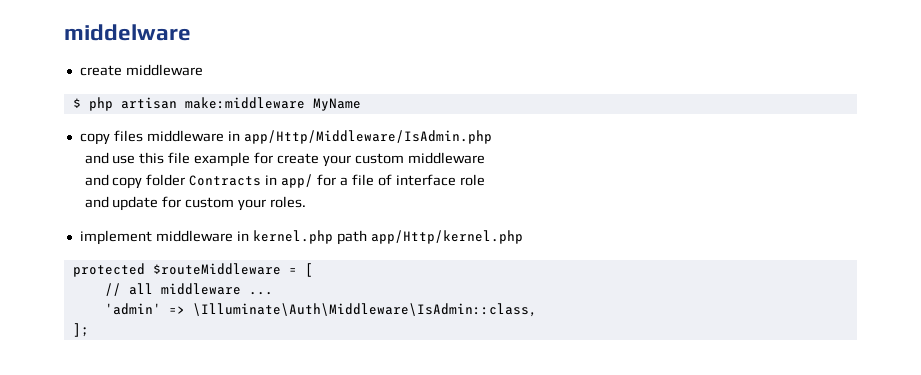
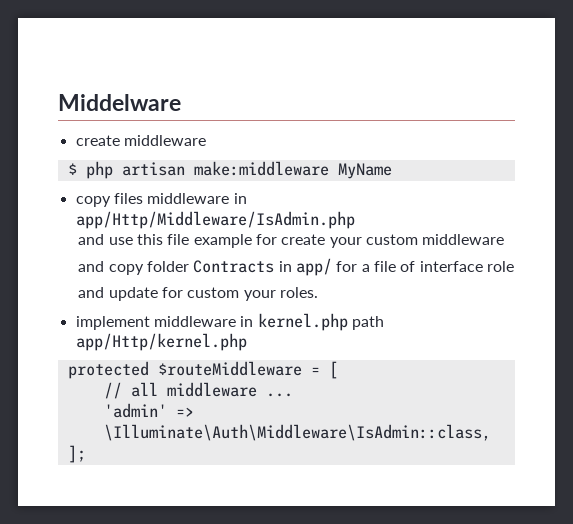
- middelware
+ Middelware

